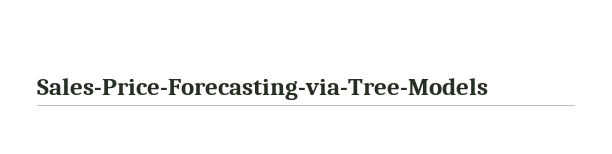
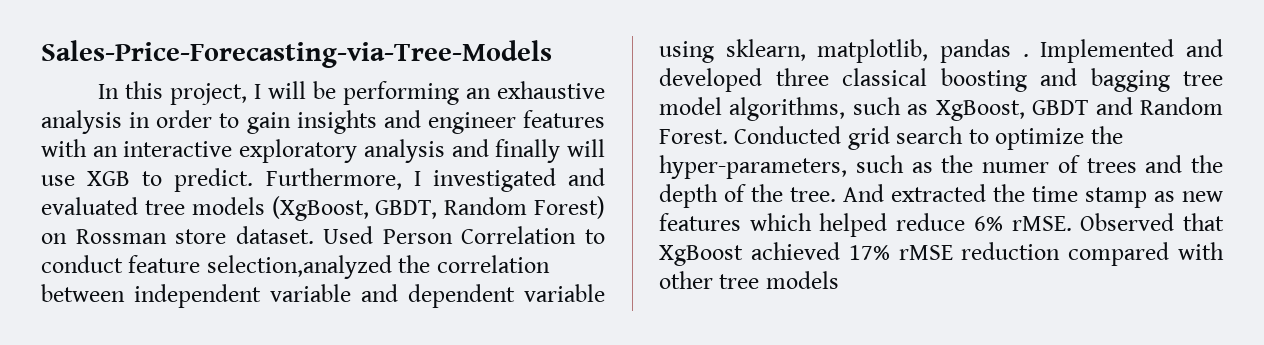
+ In this project, I will be performing an exhaustive analysis in order to gain insights and engineer features with an interactive exploratory analysis and finally will use XGB to predict. Furthermore, I investigated and evaluated tree models (XgBoost, GBDT, Random Forest) on Rossman store dataset. Used Person Correlation to conduct feature selection,analyzed the correlation between independent variable and dependent variable using sklearn, matplotlib, pandas . Implemented and developed three classical boosting and bagging tree model algorithms, such as XgBoost, GBDT and Random Forest. Conducted grid search to optimize the hyper-parameters, such as the numer of trees and the depth of the tree. And extracted the time stamp as new features which helped reduce 6% rMSE. Observed that XgBoost achieved 17% rMSE reduction compared with other tree models

